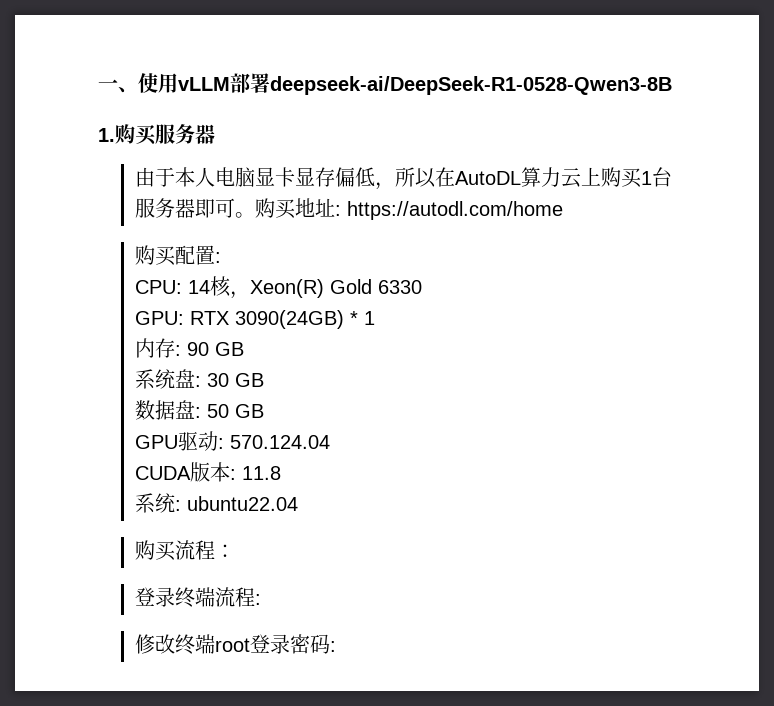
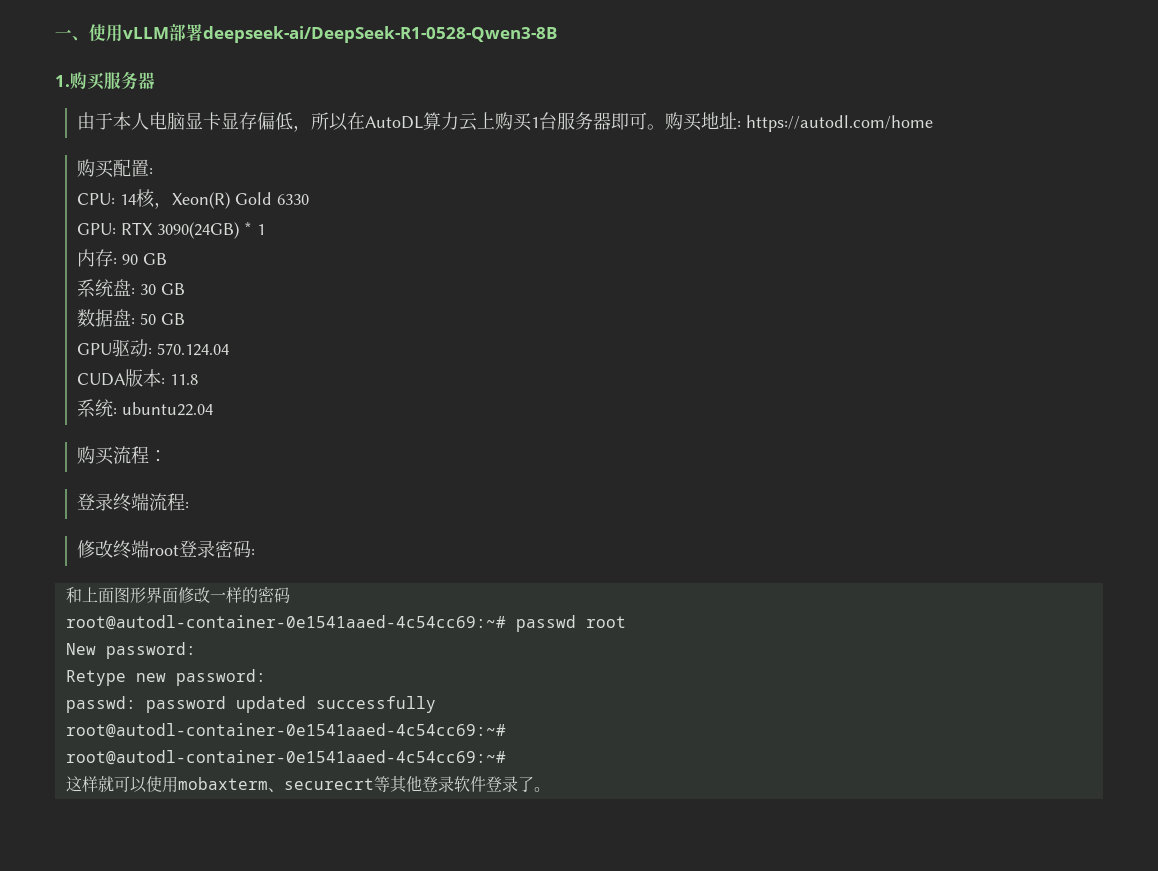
+ 和上面图形界面修改一样的密码
+ root@autodl-container-0e1541aaed-4c54cc69:~# passwd root
+ New password:
+ Retype new password:
+ passwd: password updated successfully
+ root@autodl-container-0e1541aaed-4c54cc69:~#
+ root@autodl-container-0e1541aaed-4c54cc69:~#
+ 这样就可以使用mobaxterm、securecrt等其他登录软件登录了。

